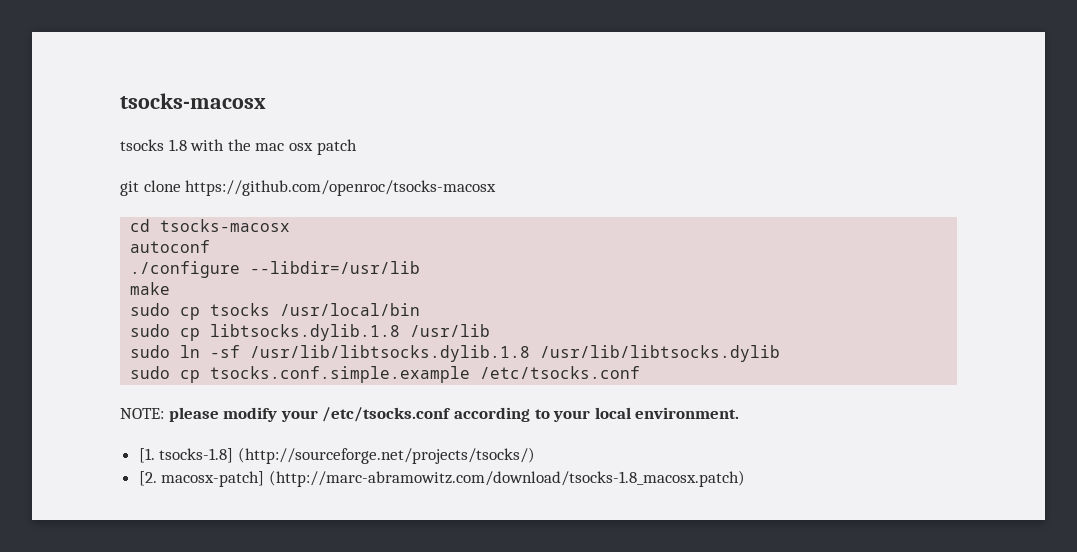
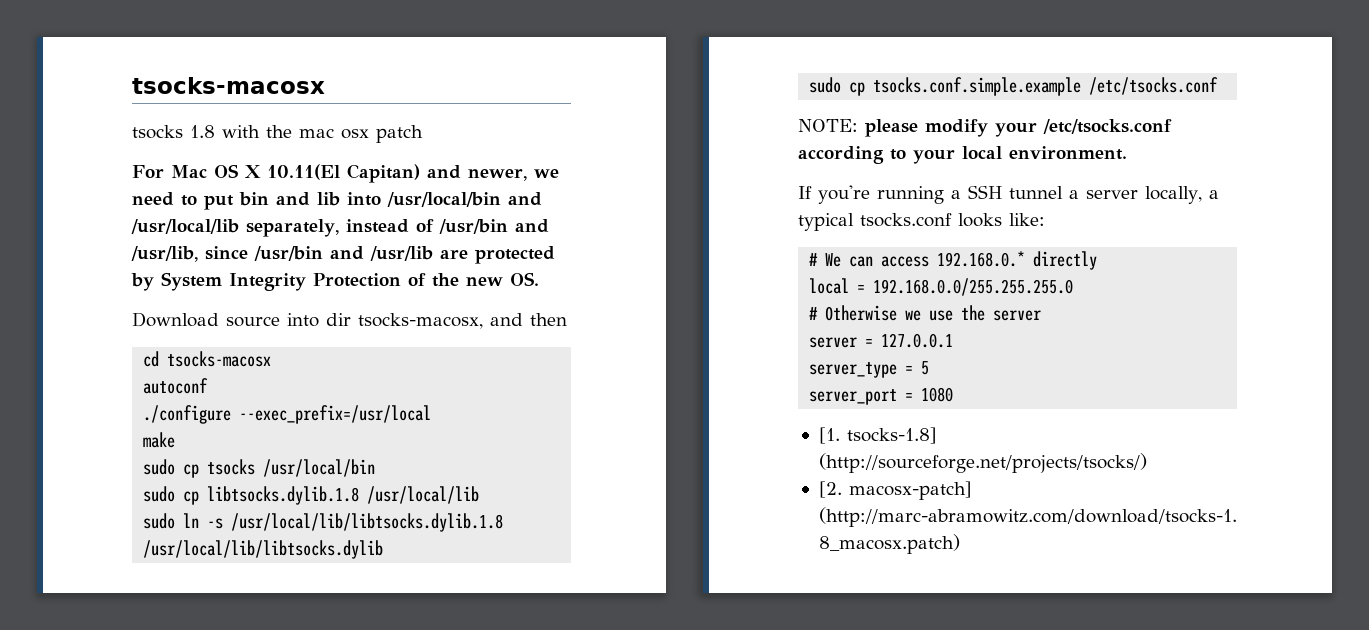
- git clone https://github.com/openroc/tsocks-macosx
+ For Mac OS X 10.11(El Capitan) and newer, we need to put bin and lib into /usr/local/bin and /usr/local/lib separately, instead of /usr/bin and /usr/lib, since /usr/bin and /usr/lib are protected by System Integrity Protection of the new OS.
+ Download source into dir tsocks-macosx, and then
- ./configure --libdir=/usr/lib
+ ./configure --exec_prefix=/usr/local
- sudo cp libtsocks.dylib.1.8 /usr/lib
+ sudo cp libtsocks.dylib.1.8 /usr/local/lib
- sudo ln -sf /usr/lib/libtsocks.dylib.1.8 /usr/lib/libtsocks.dylib
+ sudo ln -s /usr/local/lib/libtsocks.dylib.1.8 /usr/local/lib/libtsocks.dylib
+ If you're running a SSH tunnel a server locally, a typical tsocks.conf looks like:
+ # We can access 192.168.0.* directly
+ local = 192.168.0.0/255.255.255.0
+ # Otherwise we use the server
+ server = 127.0.0.1
+ server_type = 5
+ server_port = 1080

